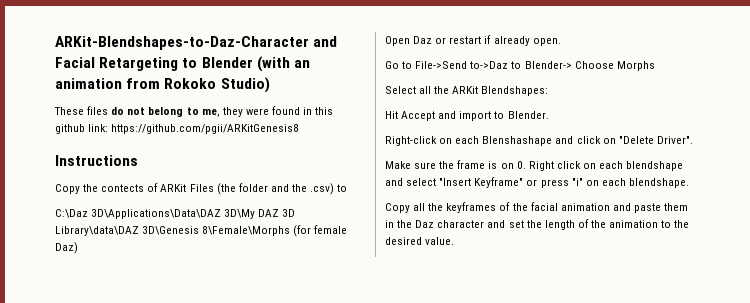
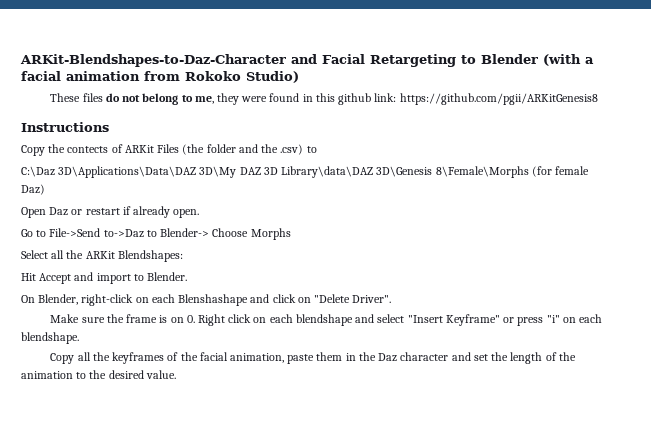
- ARKit-Blendshapes-to-Daz-Character and Facial Retargeting to Blender (with an animation from Rokoko Studio)
+ ARKit-Blendshapes-to-Daz-Character and Facial Retargeting to Blender (with a facial animation from Rokoko Studio)
- Right-click on each Blenshashape and click on "Delete Driver".
+ On Blender, right-click on each Blenshashape and click on "Delete Driver".
- Copy all the keyframes of the facial animation and paste them in the Daz character and set the length of the animation to the desired value.
+ Copy all the keyframes of the facial animation, paste them in the Daz character and set the length of the animation to the desired value.

